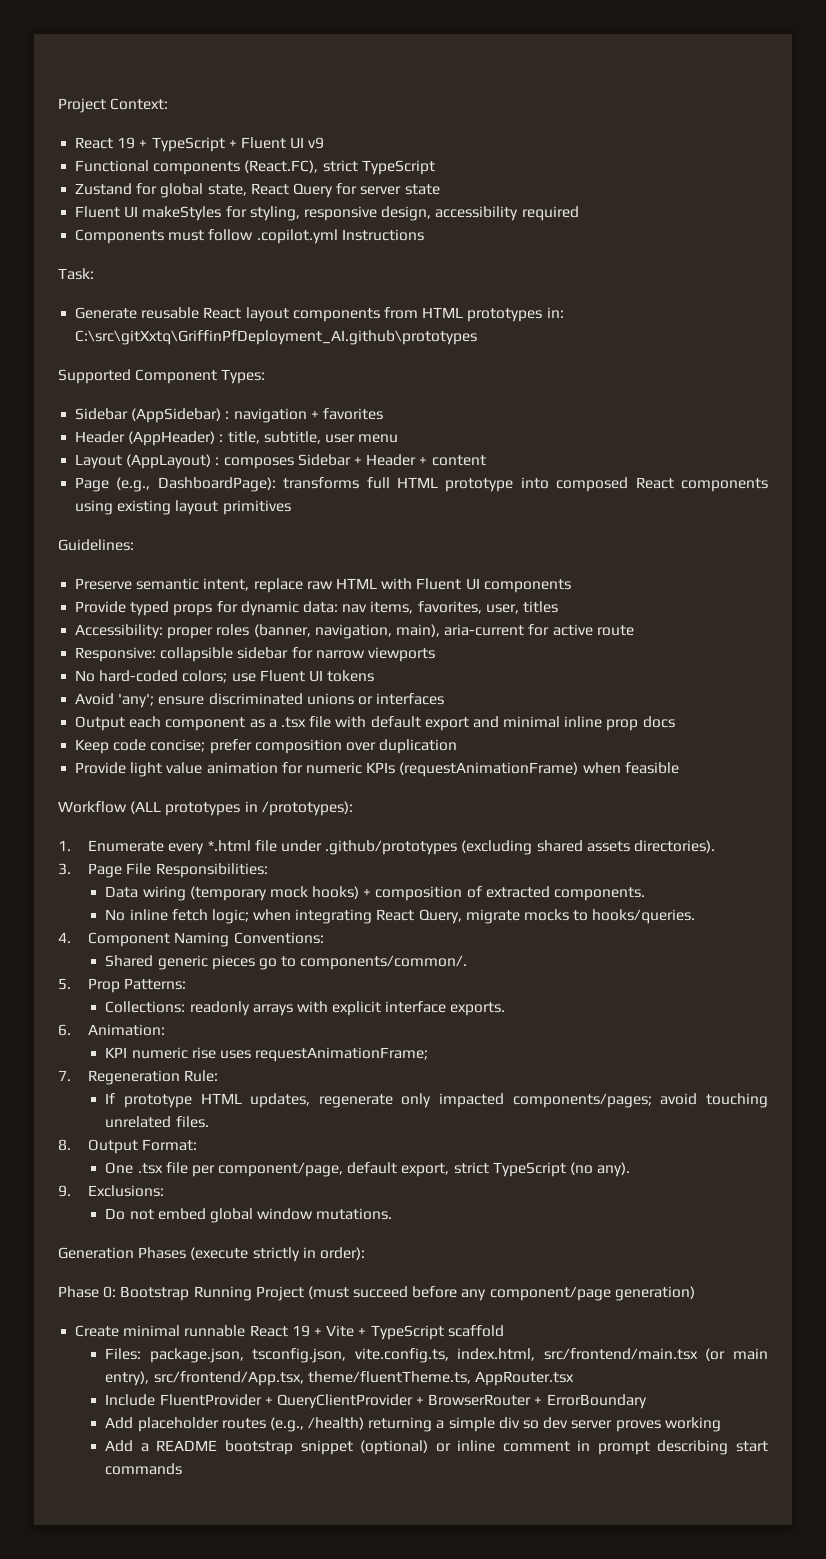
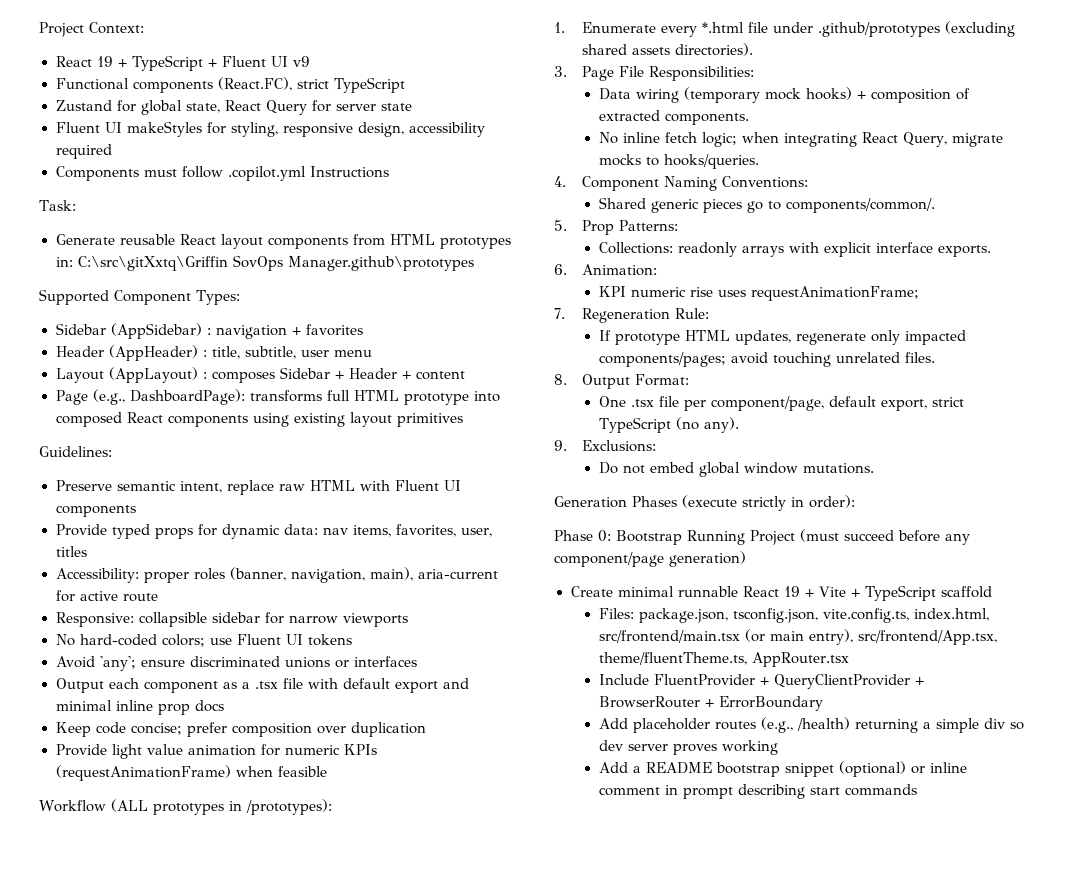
- Generate reusable React layout components from HTML prototypes in: C:\src\gitXxtq\GriffinPfDeployment_AI.github\prototypes
+ Generate reusable React layout components from HTML prototypes in: C:\src\gitXxtq\Griffin SovOps Manager.github\prototypes

